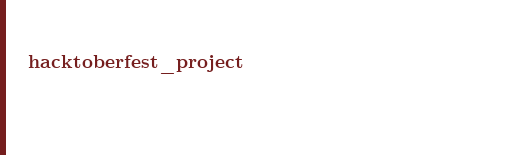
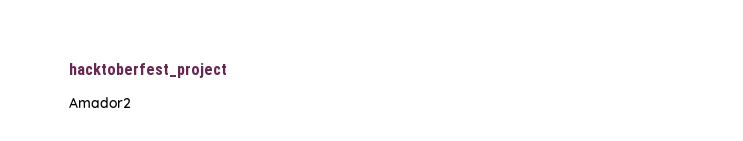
+ Amador2

